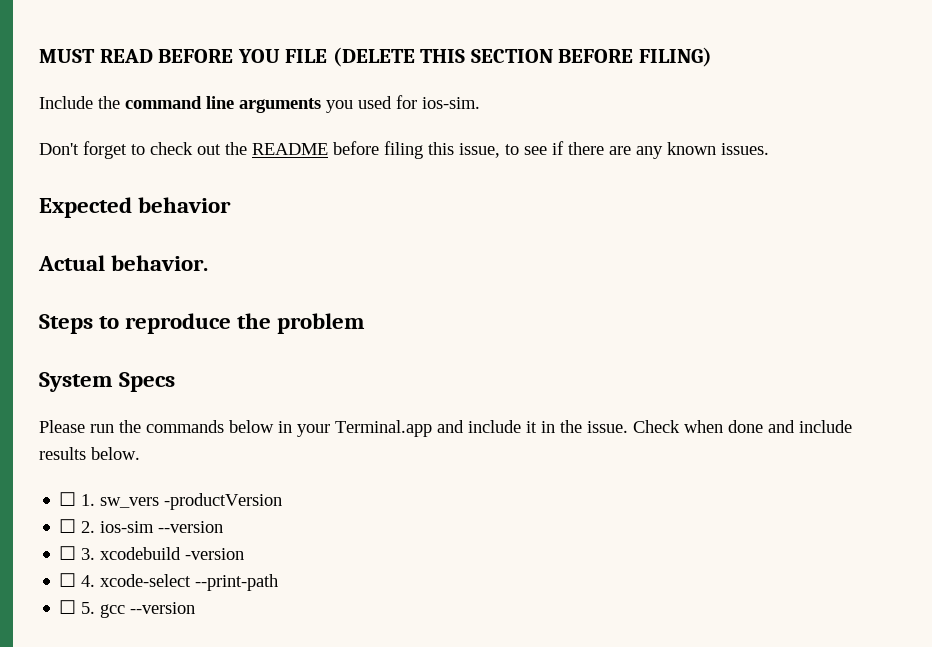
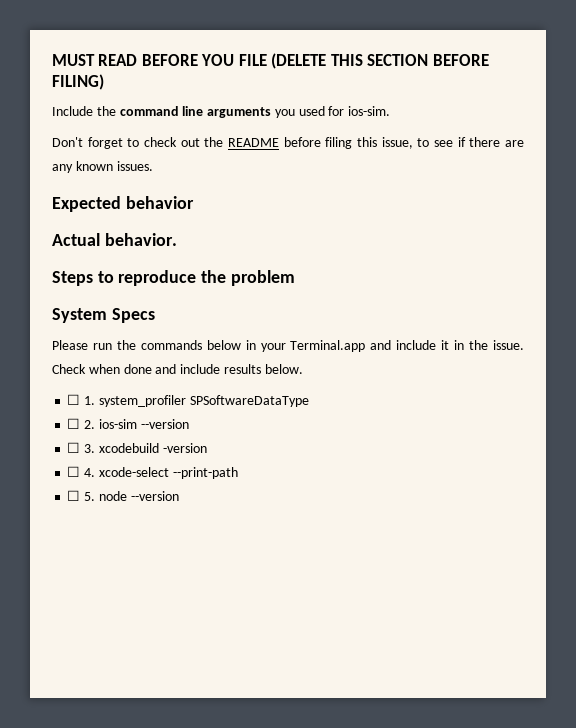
- ☐ 1. sw_vers -productVersion
+ ☐ 1. system_profiler SPSoftwareDataType
- ☐ 5. gcc --version
+ ☐ 5. node --version

